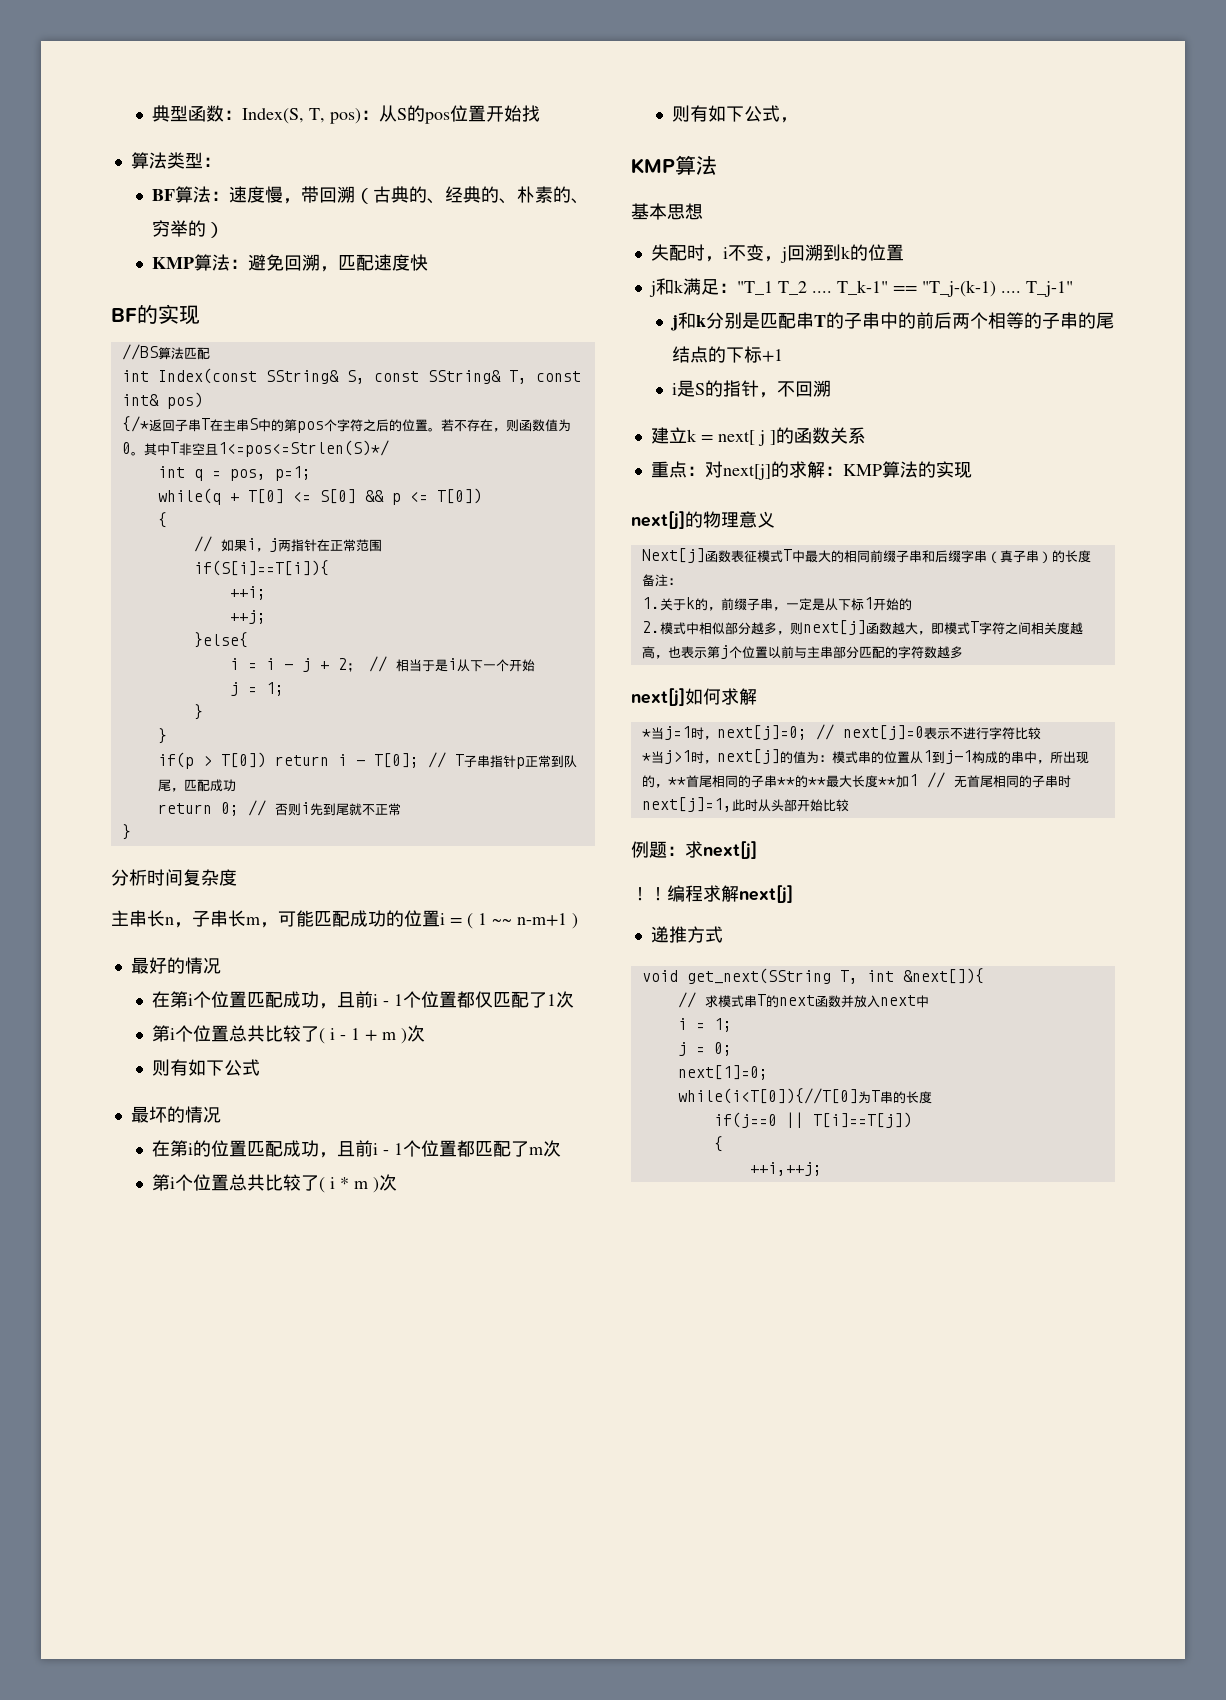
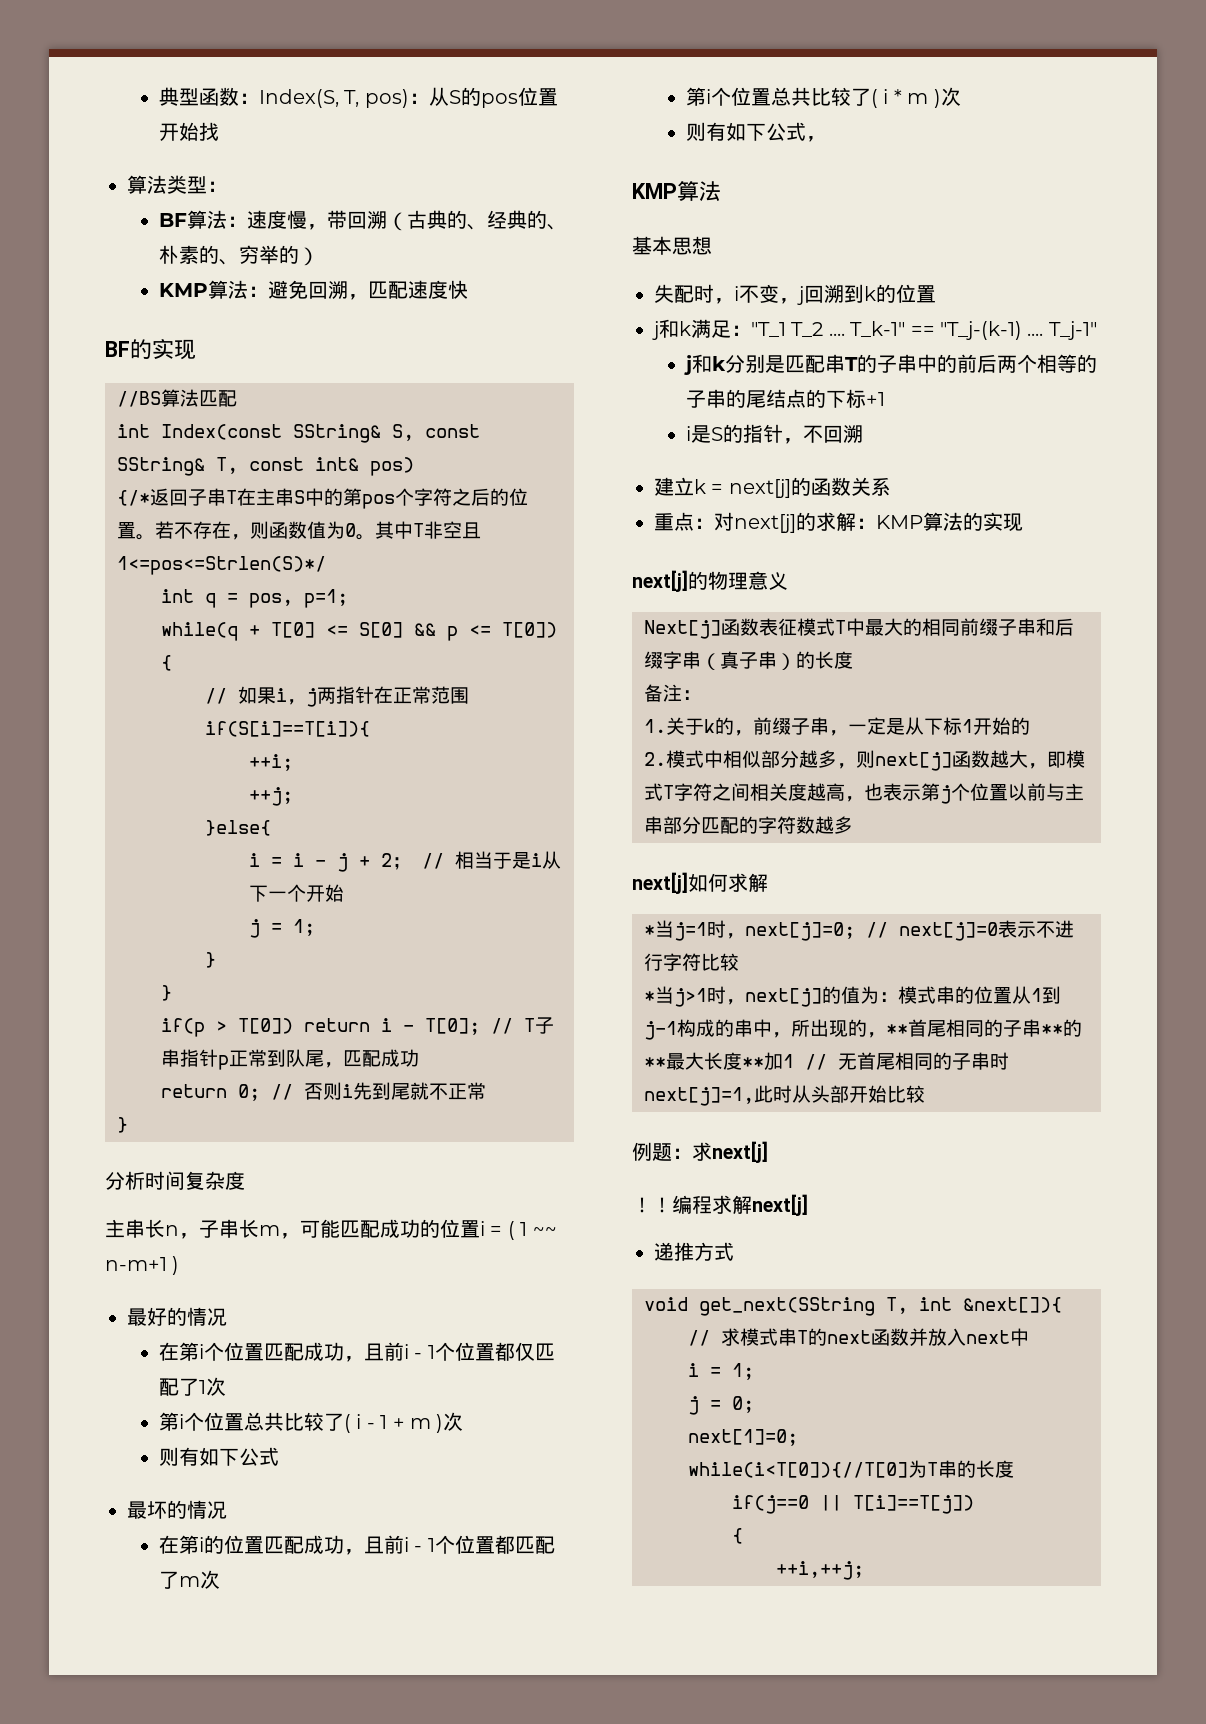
- 建立k = next[ j ]的函数关系
+ 建立k = next[j]的函数关系

